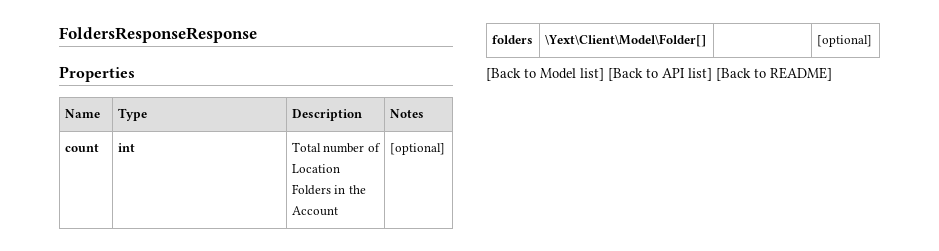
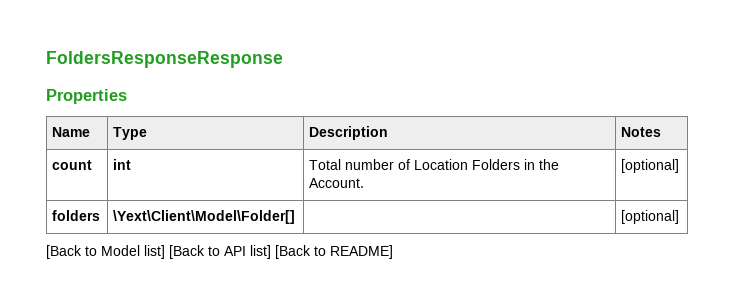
- count | int | Total number of Location Folders in the Account | [optional]
+ count | int | Total number of Location Folders in the Account. | [optional]

